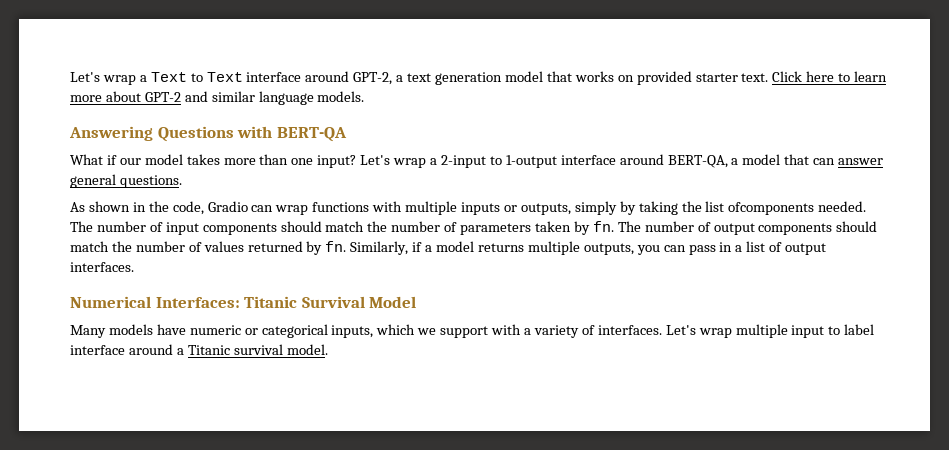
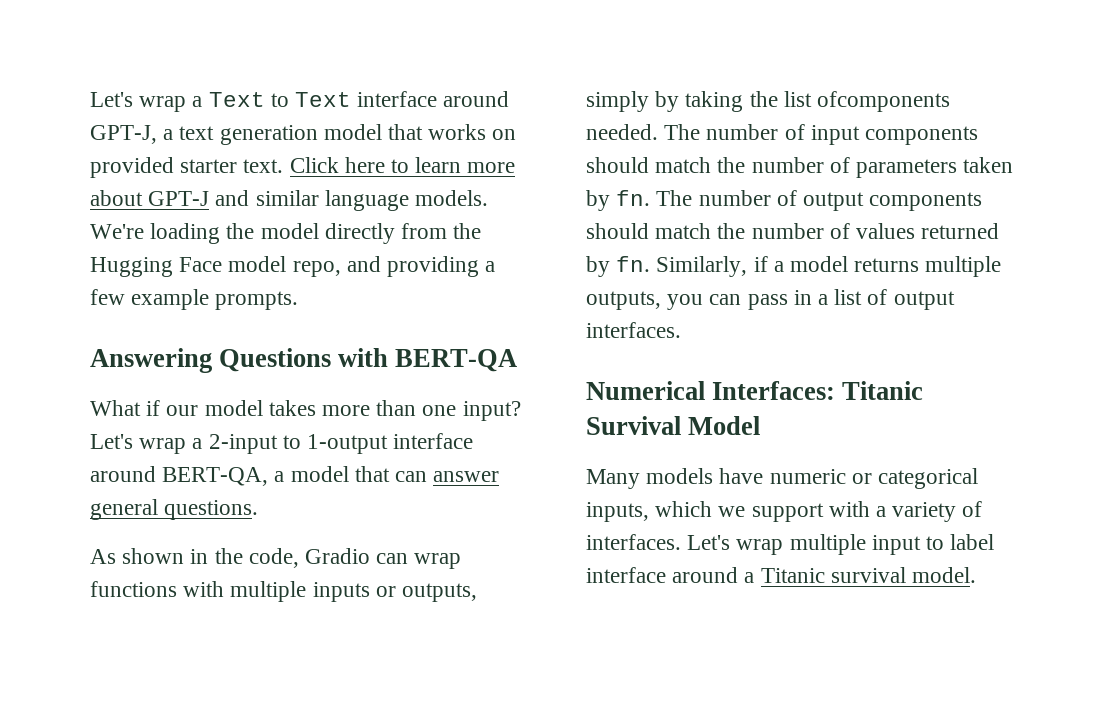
- Let's wrap a Text to Text interface around GPT-2, a text generation model that works on provided starter text.
+ Let's wrap a Text to Text interface around GPT-J, a text generation model that works on provided starter text.
- Click here to learn more about GPT-2 and similar language models.
+ Click here to learn more about GPT-J and similar language models. We're loading the model directly from the Hugging Face model repo, and providing a few example prompts.

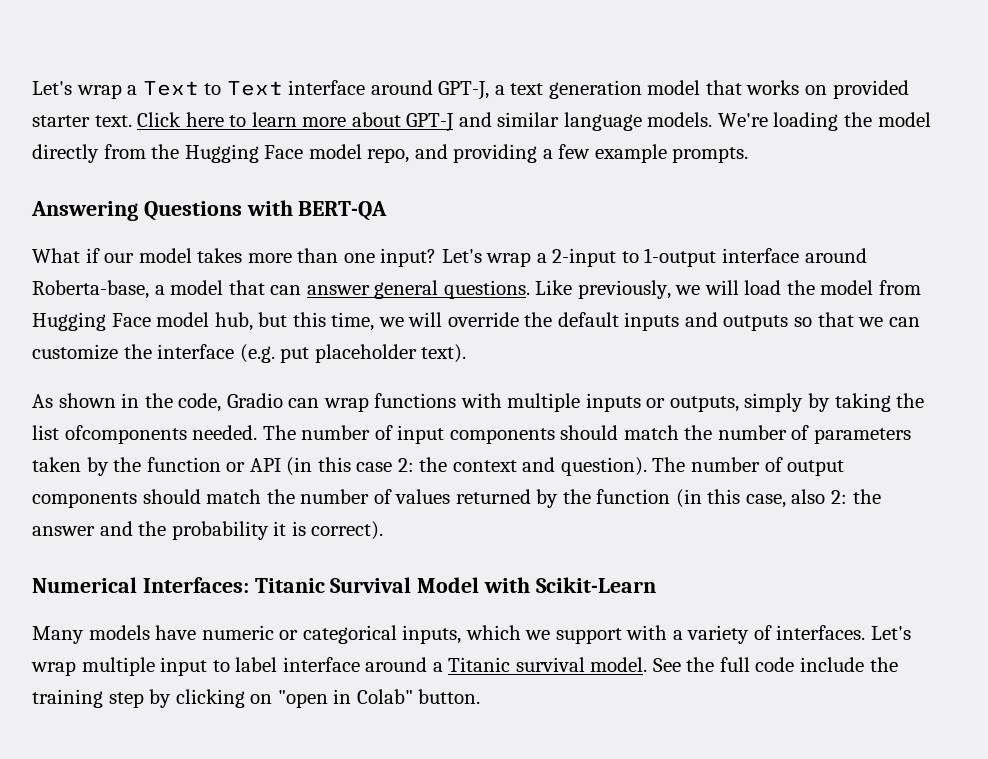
- Let's wrap a 2-input to 1-output interface around BERT-QA, a model that can answer general questions.
+ Let's wrap a 2-input to 1-output interface around Roberta-base, a model that can answer general questions. Like previously, we will load the model from Hugging Face model hub, but this time, we will override the default inputs and outputs so that we can customize the interface (e.g. put placeholder text).
- The number of input components should match the number of parameters taken by fn.
+ The number of input components should match the number of parameters taken by the function or API (in this case 2: the context and question).
- The number of output components should match the number of values returned by fn. Similarly, if a model returns multiple outputs, you can pass in a list of output interfaces.
+ The number of output components should match the number of values returned by the function (in this case, also 2: the answer and the probability it is correct).
- Numerical Interfaces: Titanic Survival Model
+ Numerical Interfaces: Titanic Survival Model with Scikit-Learn
+ See the full code include the training step by clicking on "open in Colab" button.

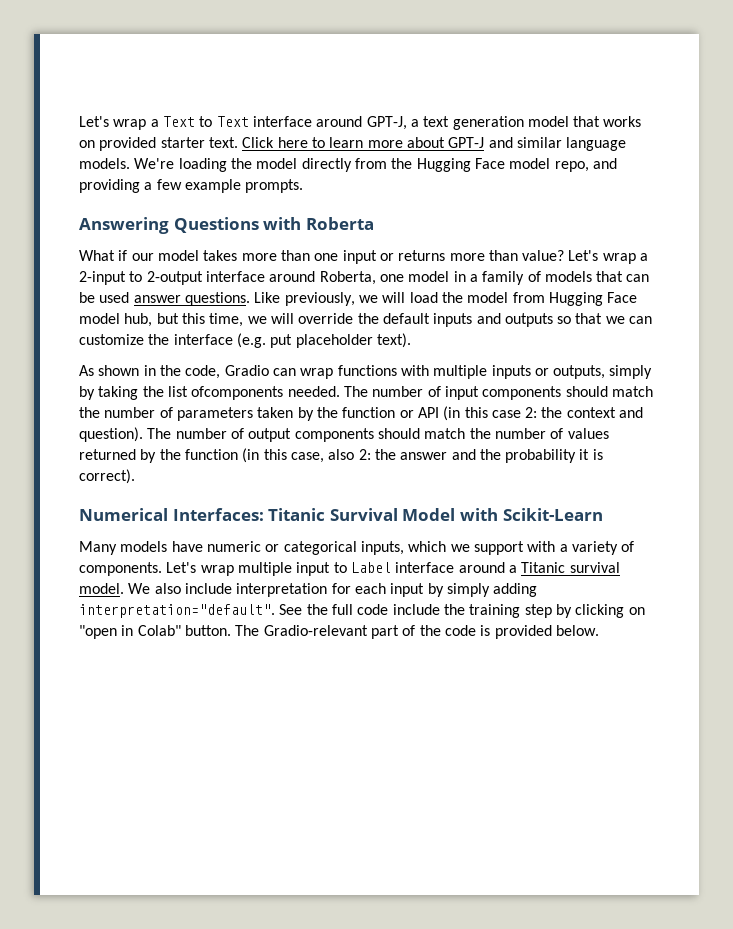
- Answering Questions with BERT-QA
+ Answering Questions with Roberta
- What if our model takes more than one input?
+ What if our model takes more than one input or returns more than value?
- Let's wrap a 2-input to 1-output interface around Roberta-base, a model that can answer general questions.
+ Let's wrap a 2-input to 2-output interface around Roberta, one model in a family of models that can be used answer questions.
- Many models have numeric or categorical inputs, which we support with a variety of interfaces.
+ Many models have numeric or categorical inputs, which we support with a variety of components.
- Let's wrap multiple input to label interface around a Titanic survival model.
+ Let's wrap multiple input to Label interface around a Titanic survival model.
+ We also include interpretation for each input by simply adding interpretation="default".
+ The Gradio-relevant part of the code is provided below.

